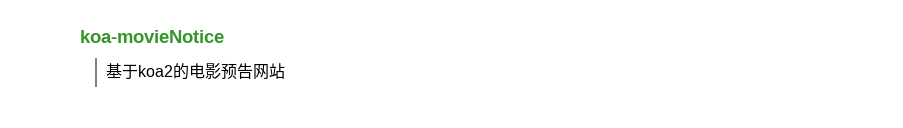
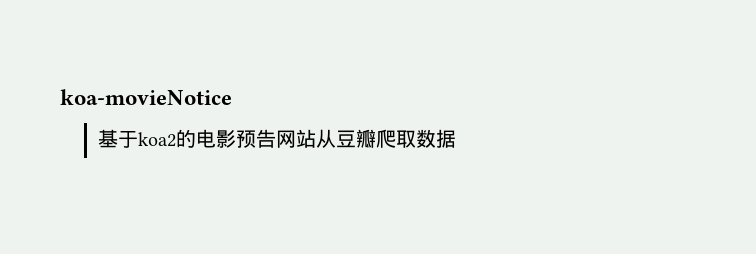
- 基于koa2的电影预告网站
+ 基于koa2的电影预告网站从豆瓣爬取数据

